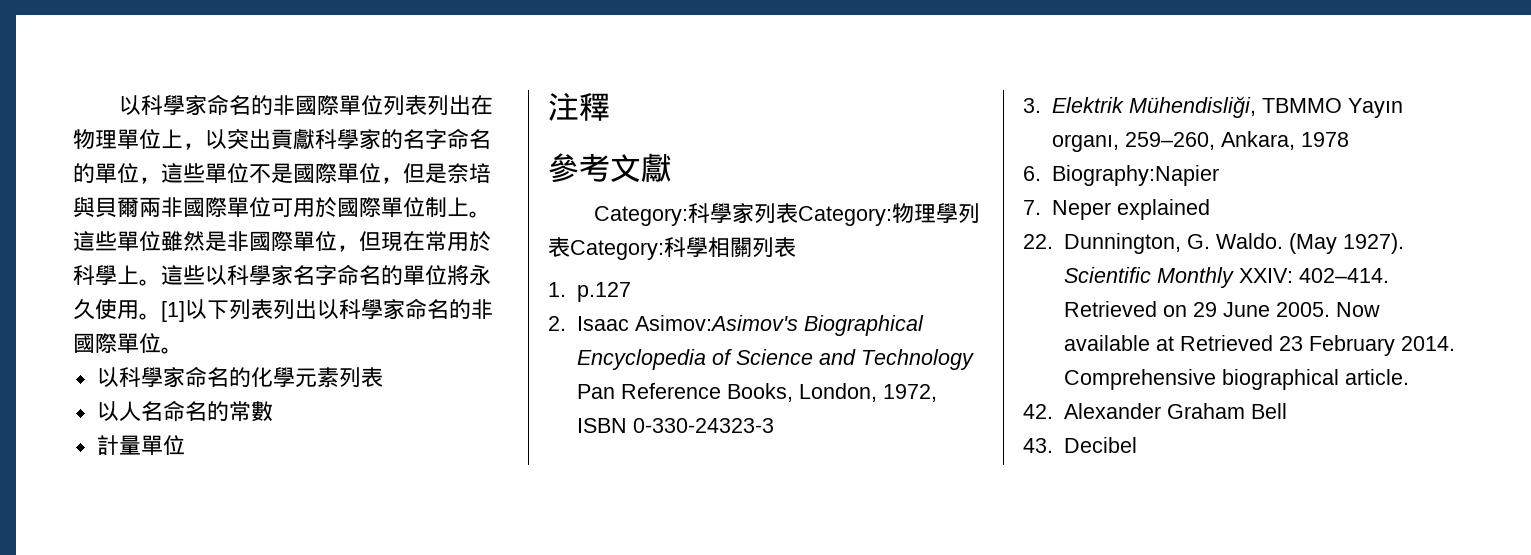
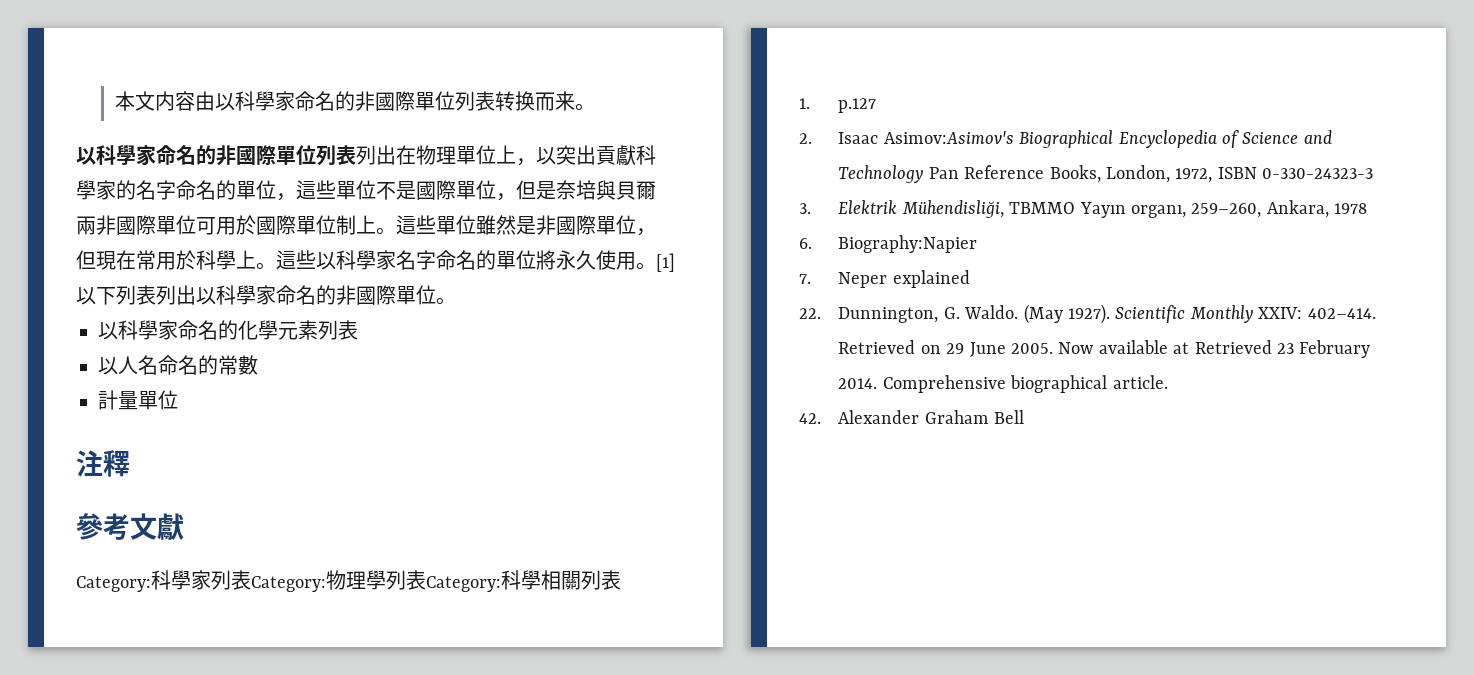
+ 本文内容由以科學家命名的非國際單位列表转换而来。
- 43. Decibel

